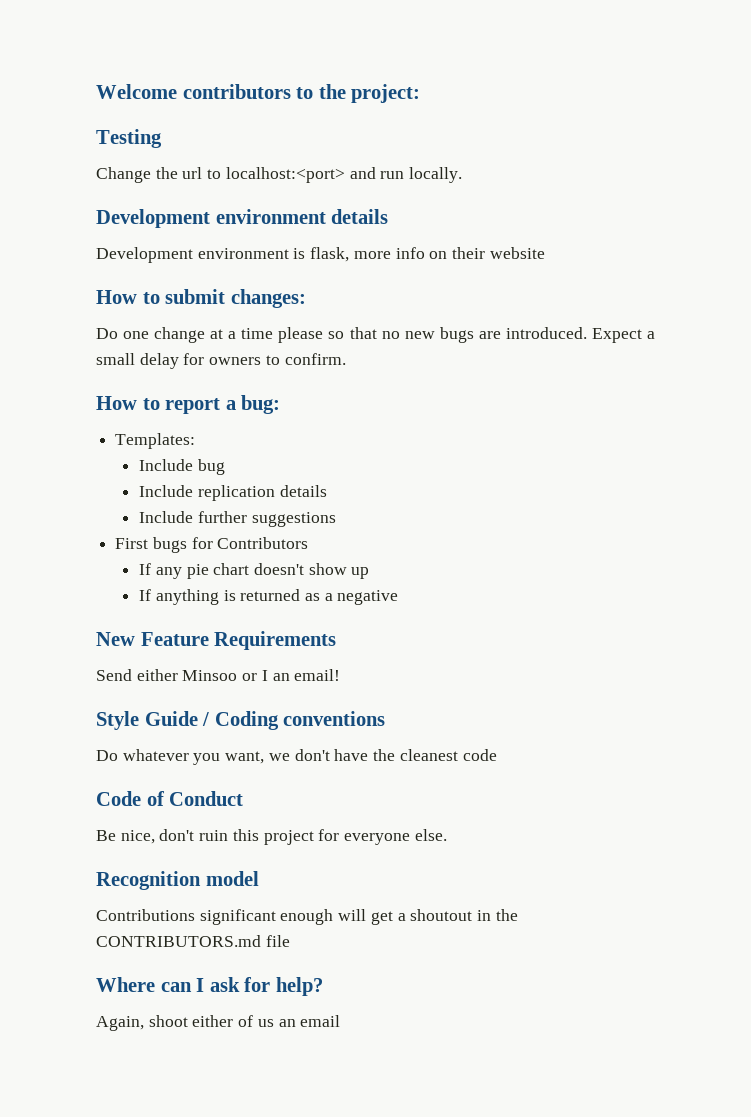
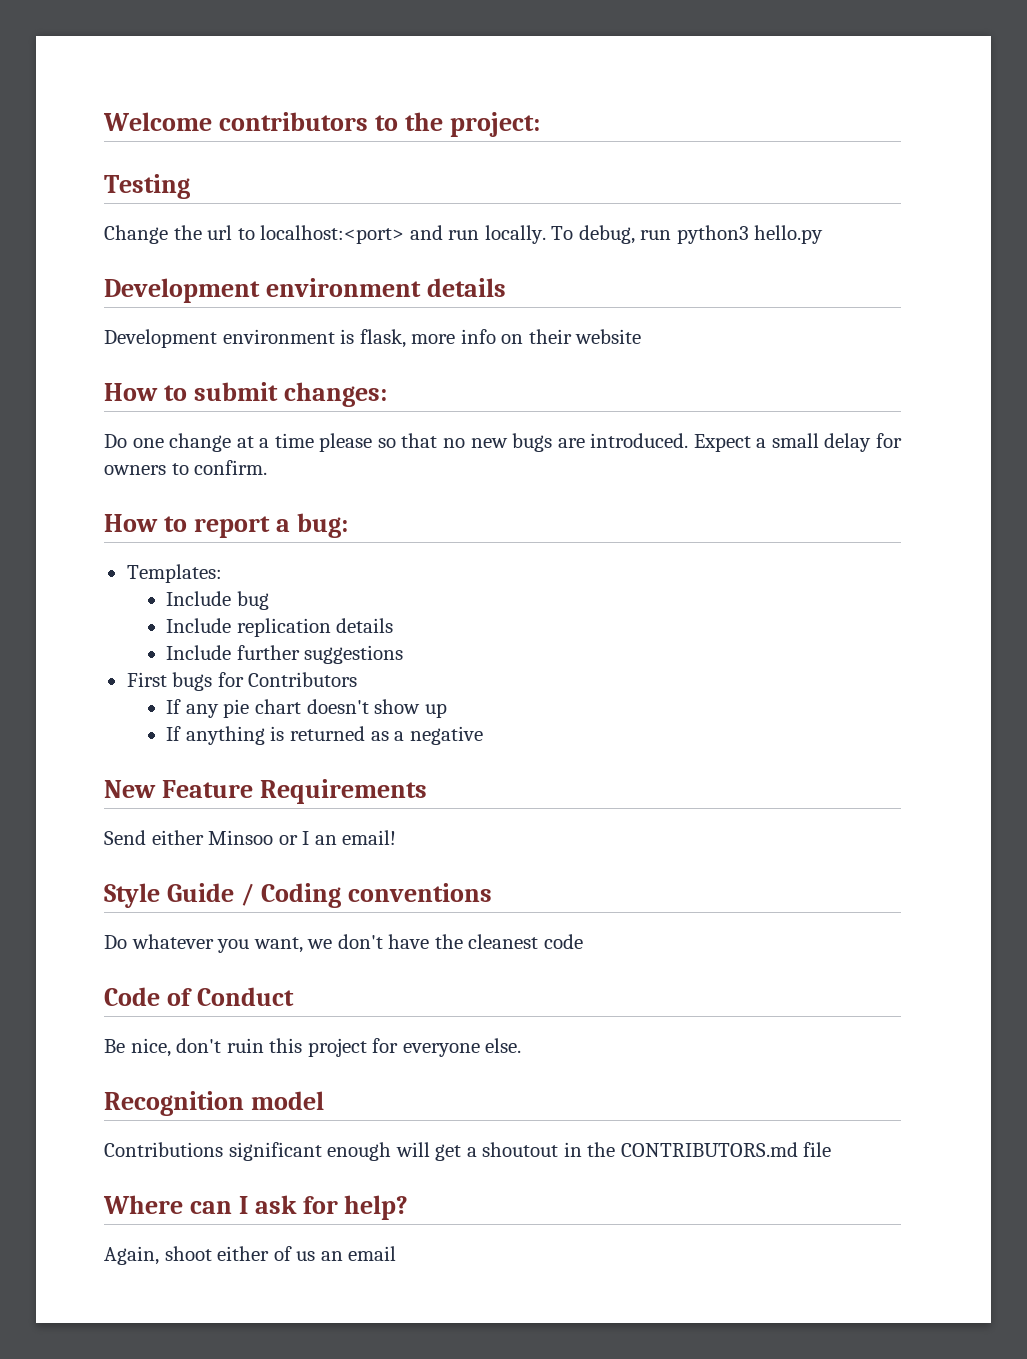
+ To debug, run python3 hello.py

